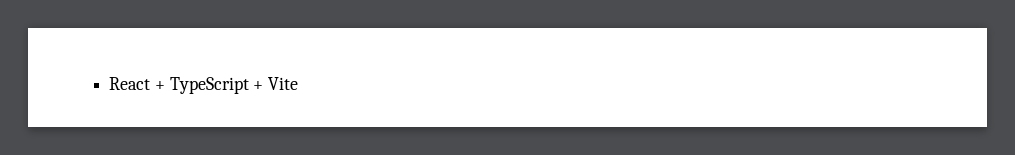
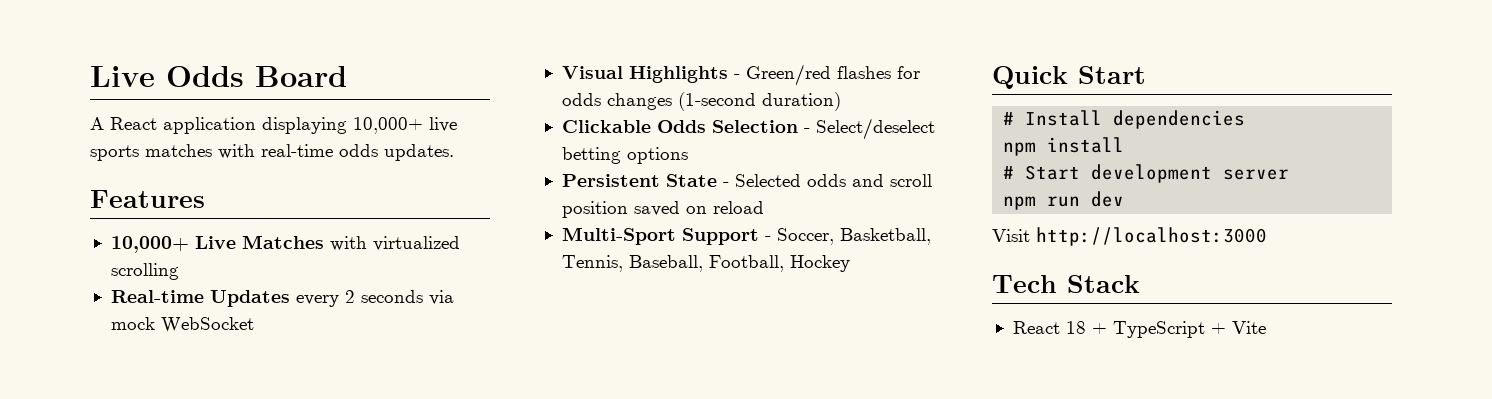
- React + TypeScript + Vite
+ Live Odds Board
+ A React application displaying 10,000+ live sports matches with real-time odds updates.
+ Features
+ 10,000+ Live Matches with virtualized scrolling
+ Real-time Updates every 2 seconds via mock WebSocket
+ Visual Highlights - Green/red flashes for odds changes (1-second duration)
+ Clickable Odds Selection - Select/deselect betting options
+ Persistent State - Selected odds and scroll position saved on reload
+ Multi-Sport Support - Soccer, Basketball, Tennis, Baseball, Football, Hockey
+ Quick Start
+ # Install dependencies
+ npm install
+ # Start development server
+ npm run dev
+ Visit http://localhost:3000
+ Tech Stack
+ React 18 + TypeScript + Vite

